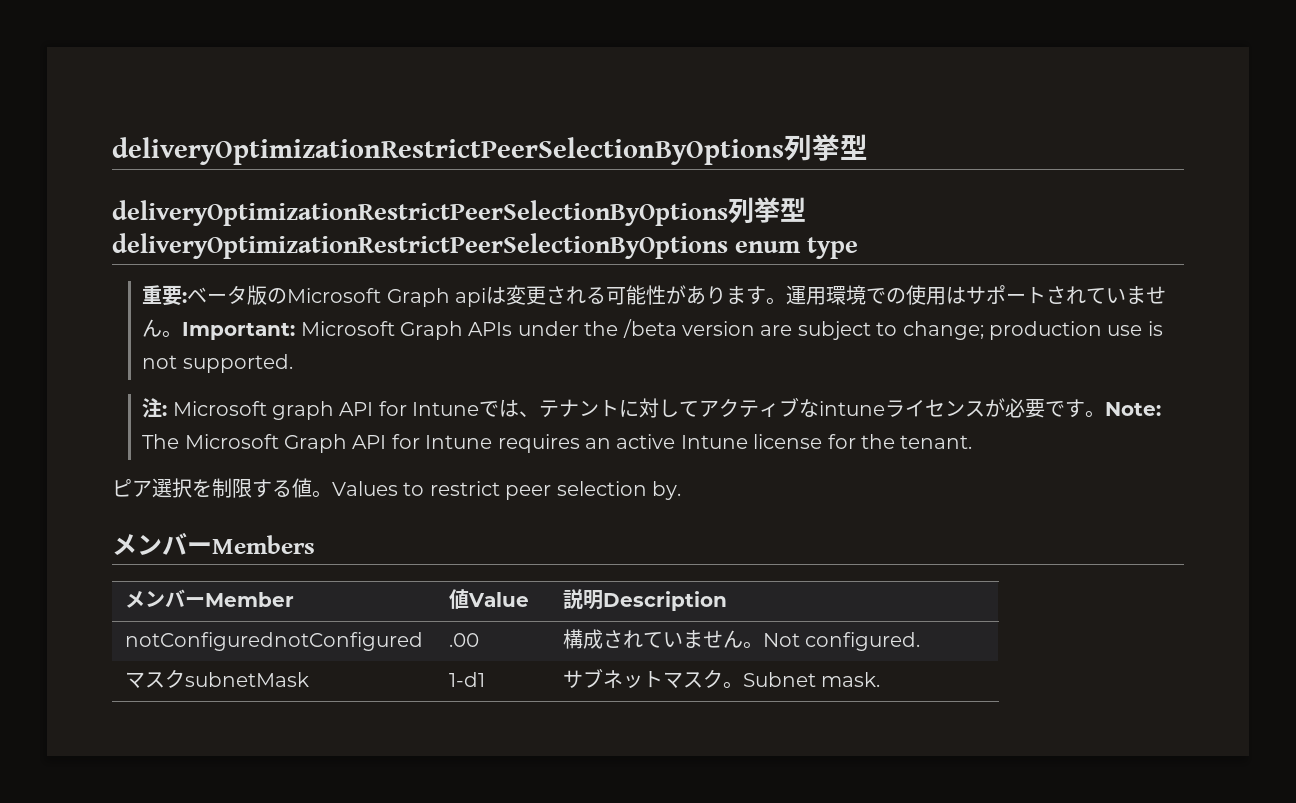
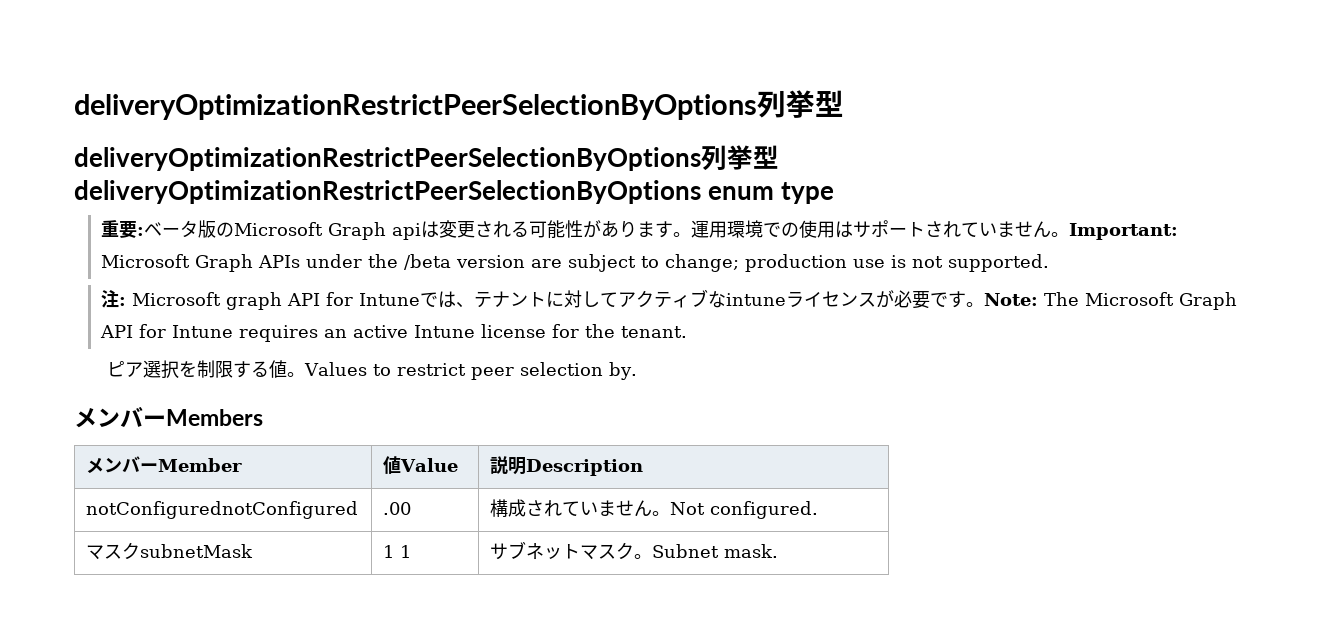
- マスクsubnetMask | 1-d1 | サブネットマスク。Subnet mask.
+ マスクsubnetMask | 1 1 | サブネットマスク。Subnet mask.

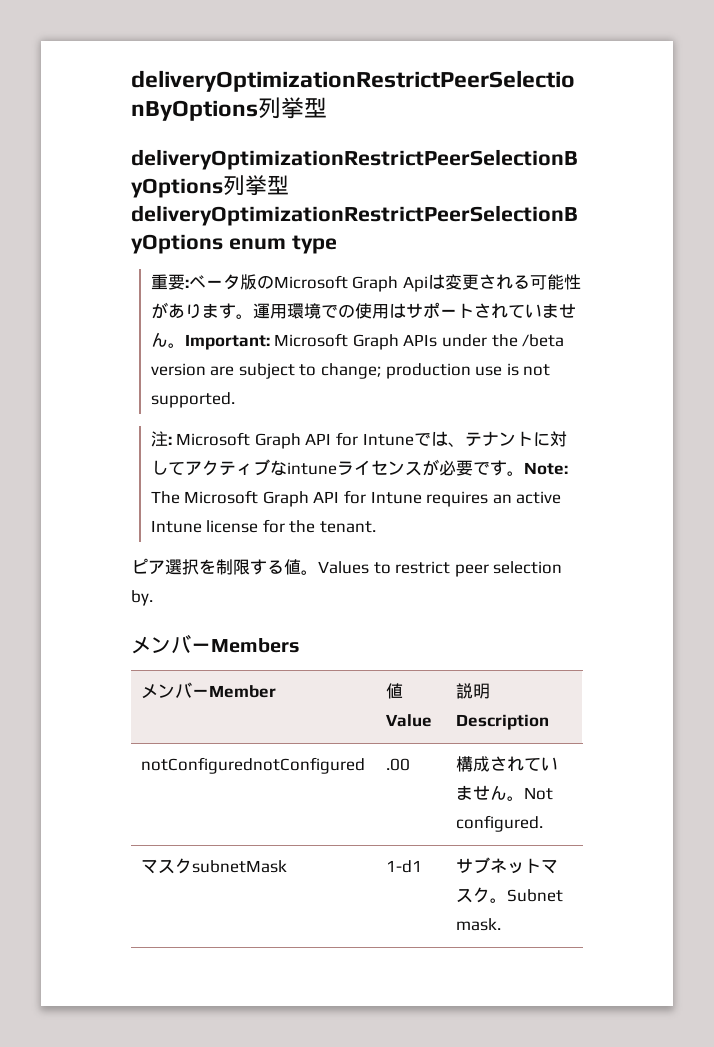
- 重要:ベータ版のMicrosoft Graph apiは変更される可能性があります。
+ 重要:ベータ版のMicrosoft Graph Apiは変更される可能性があります。
- 注: Microsoft graph API for Intuneでは、テナントに対してアクティブなintuneライセンスが必要です。
+ 注: Microsoft Graph API for Intuneでは、テナントに対してアクティブなintuneライセンスが必要です。
- マスクsubnetMask | 1 1 | サブネットマスク。Subnet mask.
+ マスクsubnetMask | 1-d1 | サブネットマスク。Subnet mask.

